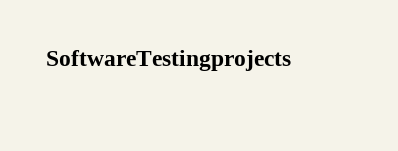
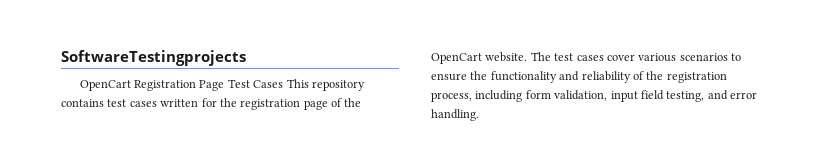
+ OpenCart Registration Page Test Cases This repository contains test cases written for the registration page of the OpenCart website. The test cases cover various scenarios to ensure the functionality and reliability of the registration process, including form validation, input field testing, and error handling.

